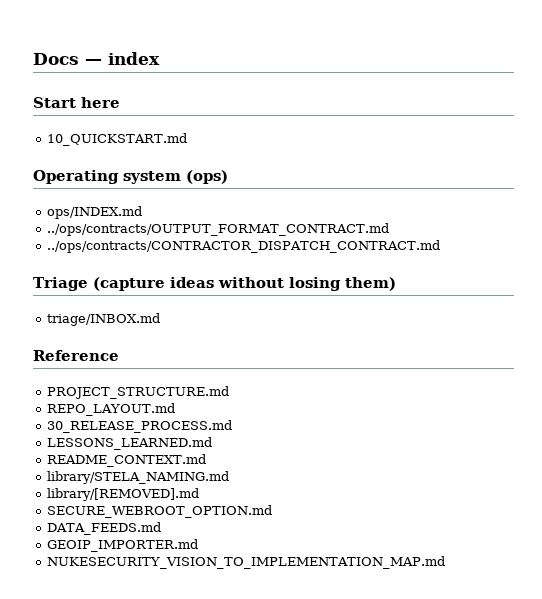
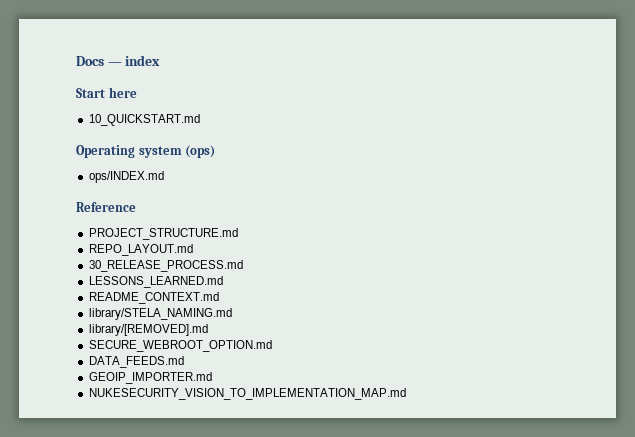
- ../ops/contracts/OUTPUT_FORMAT_CONTRACT.md
- ../ops/contracts/CONTRACTOR_DISPATCH_CONTRACT.md
- Triage (capture ideas without losing them)
- triage/INBOX.md

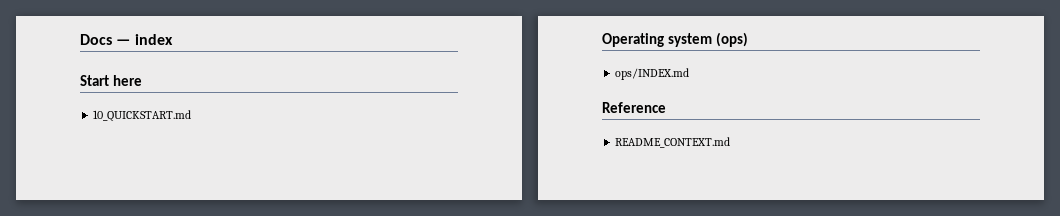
- PROJECT_STRUCTURE.md
- REPO_LAYOUT.md
- 30_RELEASE_PROCESS.md
- LESSONS_LEARNED.md
  README_CONTEXT.md
- library/STELA_NAMING.md
- library/[REMOVED].md
- SECURE_WEBROOT_OPTION.md
- DATA_FEEDS.md
- GEOIP_IMPORTER.md
- NUKESECURITY_VISION_TO_IMPLEMENTATION_MAP.md

